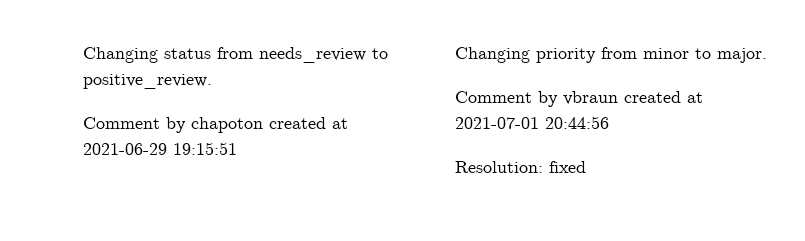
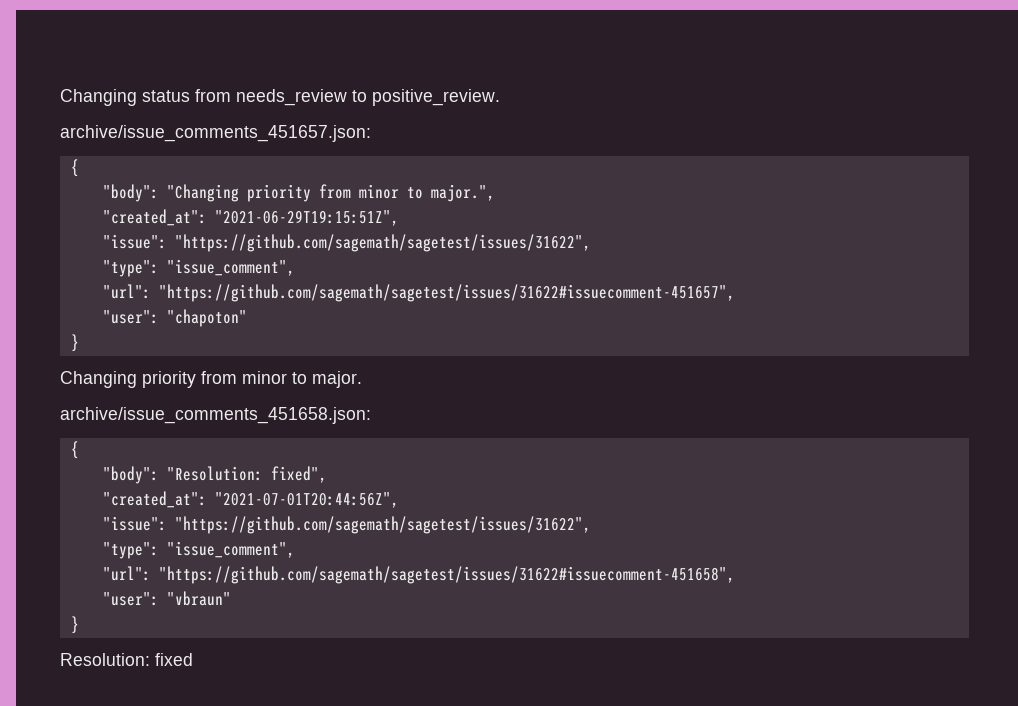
- Comment by chapoton created at 2021-06-29 19:15:51
+ archive/issue_comments_451657.json:
+ {
+ "body": "Changing priority from minor to major.",
+ "created_at": "2021-06-29T19:15:51Z",
+ "issue": "https://github.com/sagemath/sagetest/issues/31622",
+ "type": "issue_comment",
+ "url": "https://github.com/sagemath/sagetest/issues/31622#issuecomment-451657",
+ "user": "chapoton"
+ }
- Comment by vbraun created at 2021-07-01 20:44:56
+ archive/issue_comments_451658.json:
+ {
+ "body": "Resolution: fixed",
+ "created_at": "2021-07-01T20:44:56Z",
+ "issue": "https://github.com/sagemath/sagetest/issues/31622",
+ "type": "issue_comment",
+ "url": "https://github.com/sagemath/sagetest/issues/31622#issuecomment-451658",
+ "user": "vbraun"
+ }

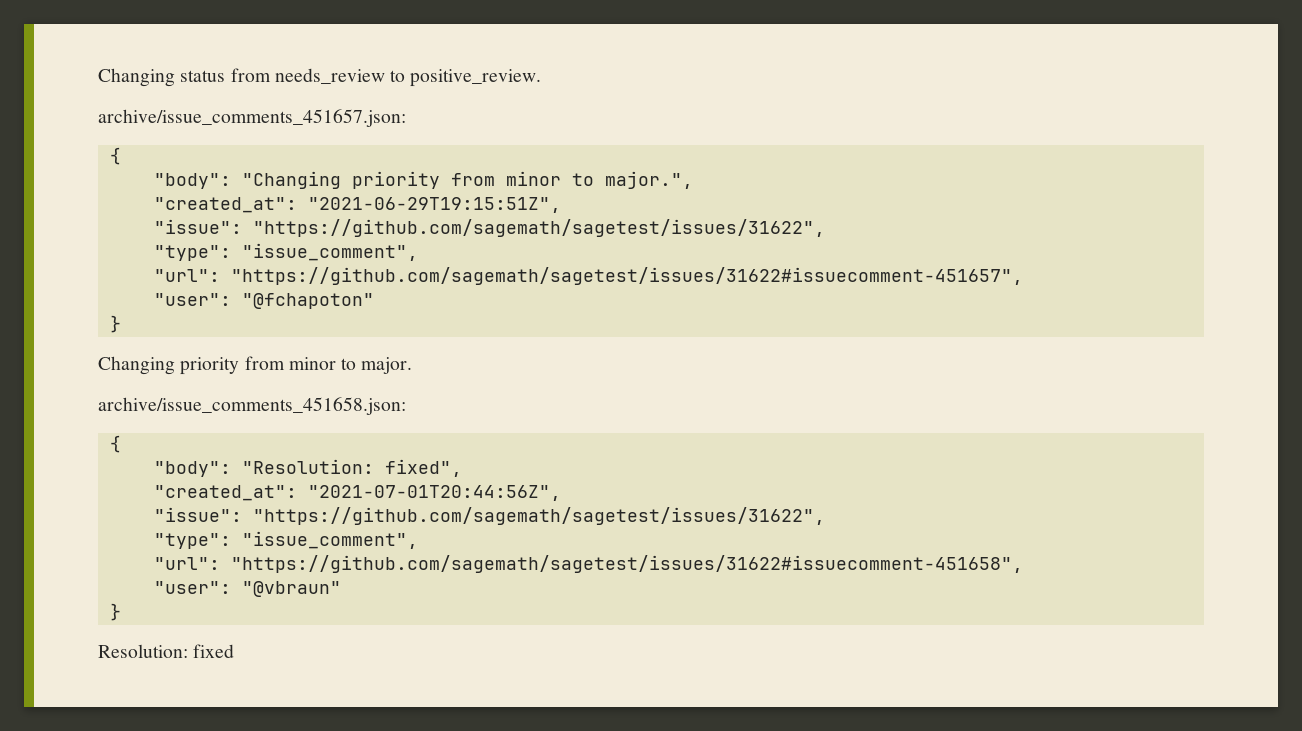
- "user": "chapoton"
+ "user": "@fchapoton"
- "user": "vbraun"
+ "user": "@vbraun"

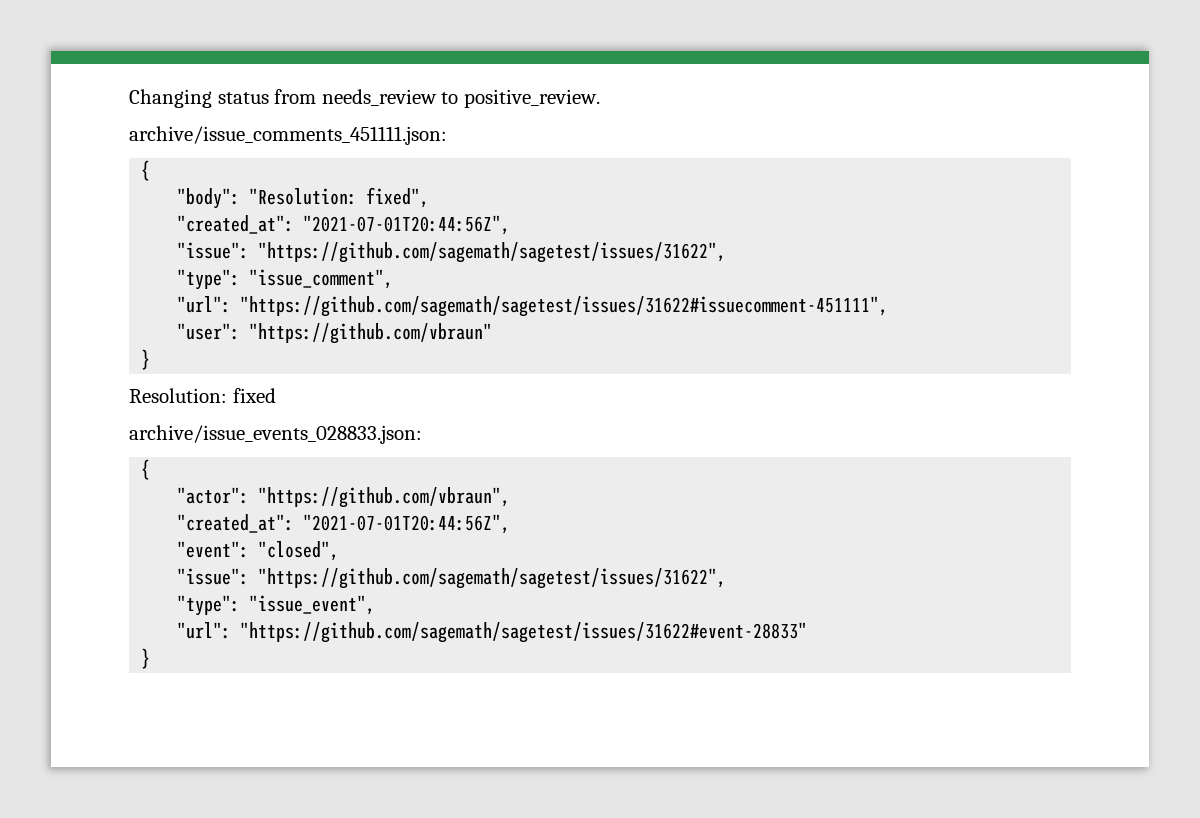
- archive/issue_comments_451657.json:
- {
- "body": "Changing priority from minor to major.",
- "created_at": "2021-06-29T19:15:51Z",
- "issue": "https://github.com/sagemath/sagetest/issues/31622",
- "type": "issue_comment",
- "url": "https://github.com/sagemath/sagetest/issues/31622#issuecomment-451657",
- "user": "@fchapoton"
- }
- Changing priority from minor to major.
- archive/issue_comments_451658.json:
+ archive/issue_comments_451111.json:
- "url": "https://github.com/sagemath/sagetest/issues/31622#issuecomment-451658",
- "user": "@vbraun"
+ "url": "https://github.com/sagemath/sagetest/issues/31622#issuecomment-451111",
+ "user": "https://github.com/vbraun"
+ archive/issue_events_028833.json:
+ {
+ "actor": "https://github.com/vbraun",
+ "created_at": "2021-07-01T20:44:56Z",
+ "event": "closed",
+ "issue": "https://github.com/sagemath/sagetest/issues/31622",
+ "type": "issue_event",
+ "url": "https://github.com/sagemath/sagetest/issues/31622#event-28833"
+ }

